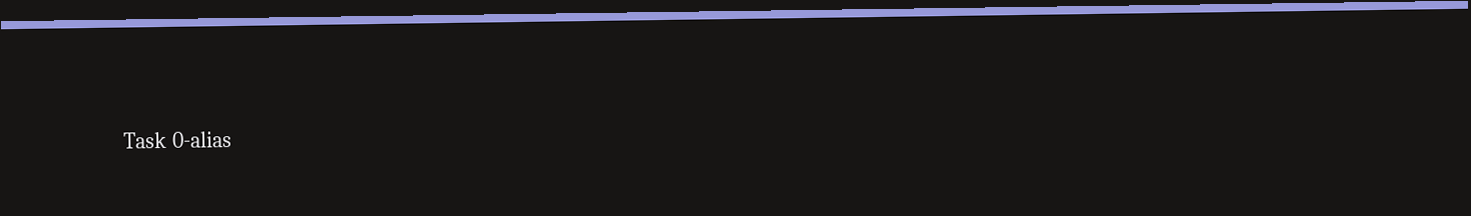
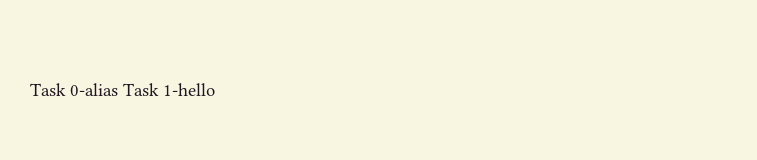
- Task 0-alias
+ Task 0-alias Task 1-hello

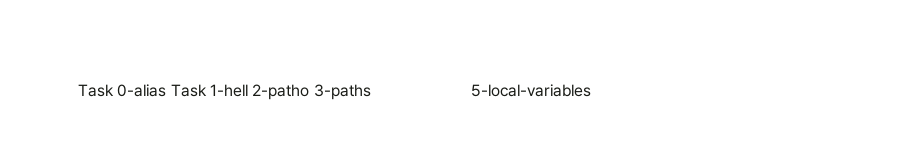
- Task 0-alias Task 1-hello
+ Task 0-alias Task 1-hell 2-patho 3-paths 5-local-variables

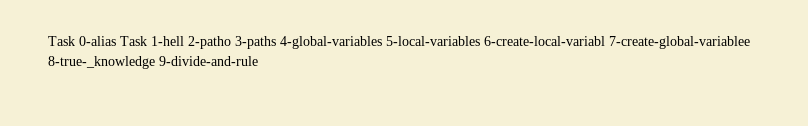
- Task 0-alias Task 1-hell 2-patho 3-paths 5-local-variables
+ Task 0-alias Task 1-hell 2-patho 3-paths 4-global-variables 5-local-variables 6-create-local-variabl 7-create-global-variablee 8-true-_knowledge 9-divide-and-rule

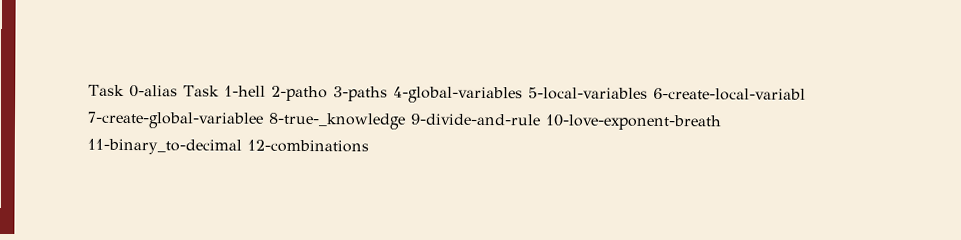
- Task 0-alias Task 1-hell 2-patho 3-paths 4-global-variables 5-local-variables 6-create-local-variabl 7-create-global-variablee 8-true-_knowledge 9-divide-and-rule
+ Task 0-alias Task 1-hell 2-patho 3-paths 4-global-variables 5-local-variables 6-create-local-variabl 7-create-global-variablee 8-true-_knowledge 9-divide-and-rule 10-love-exponent-breath 11-binary_to-decimal 12-combinations

